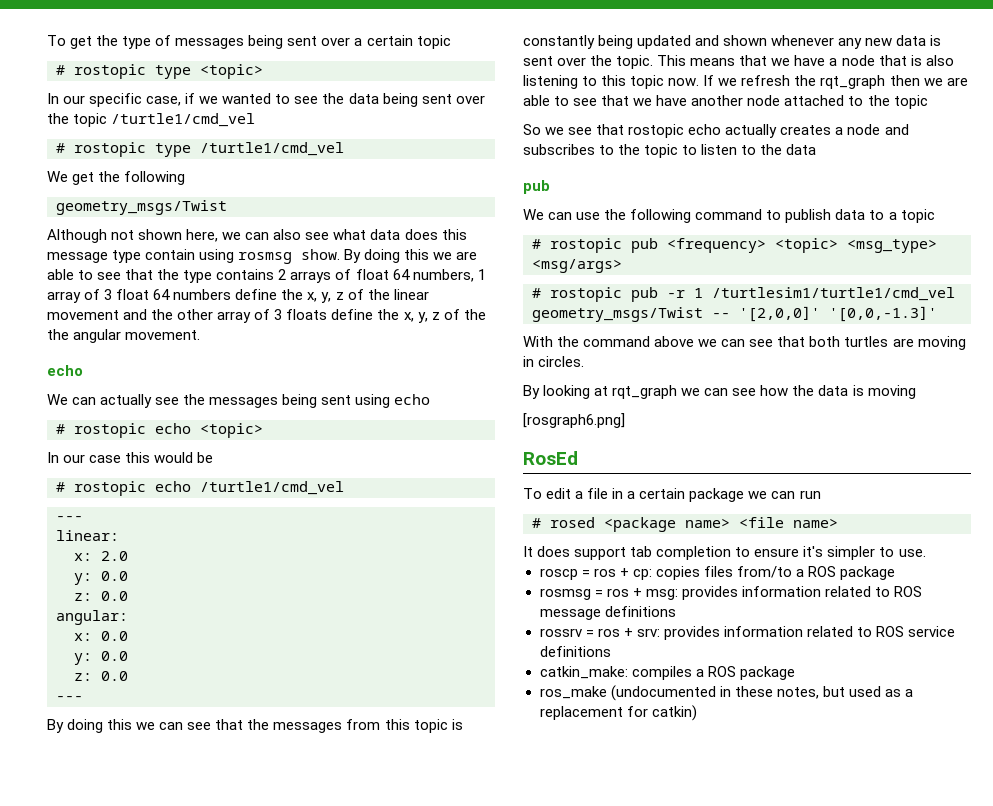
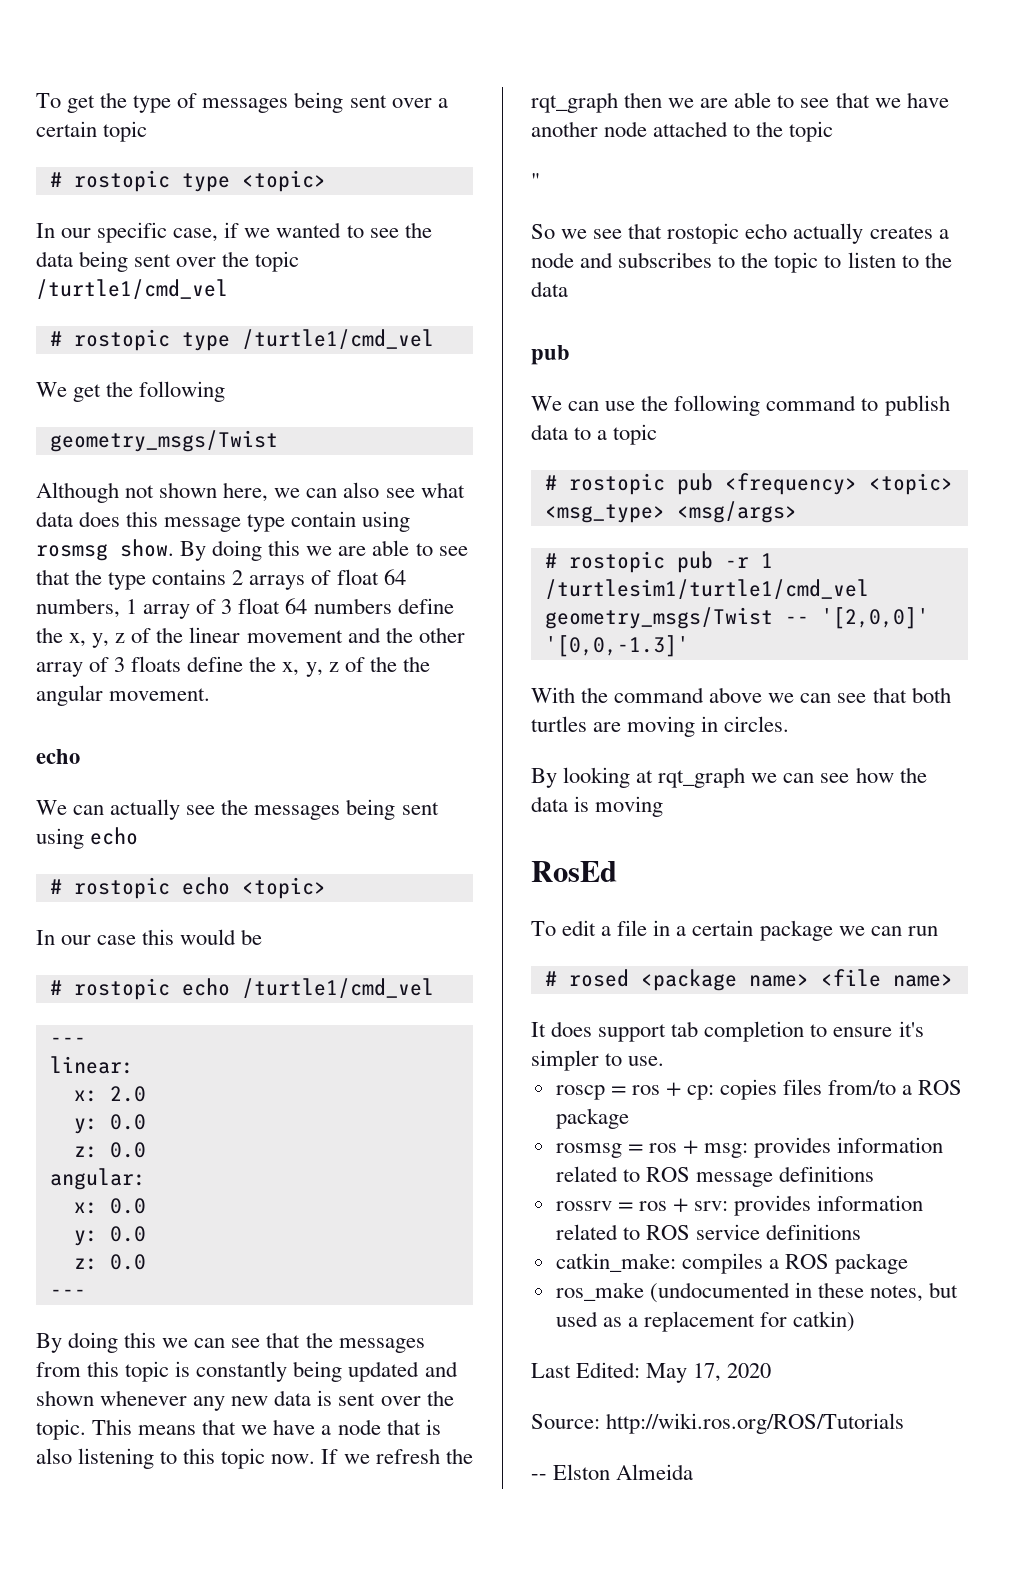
+ "
- [rosgraph6.png]
+ Last Edited: May 17, 2020
+ Source: http://wiki.ros.org/ROS/Tutorials
+ -- Elston Almeida

